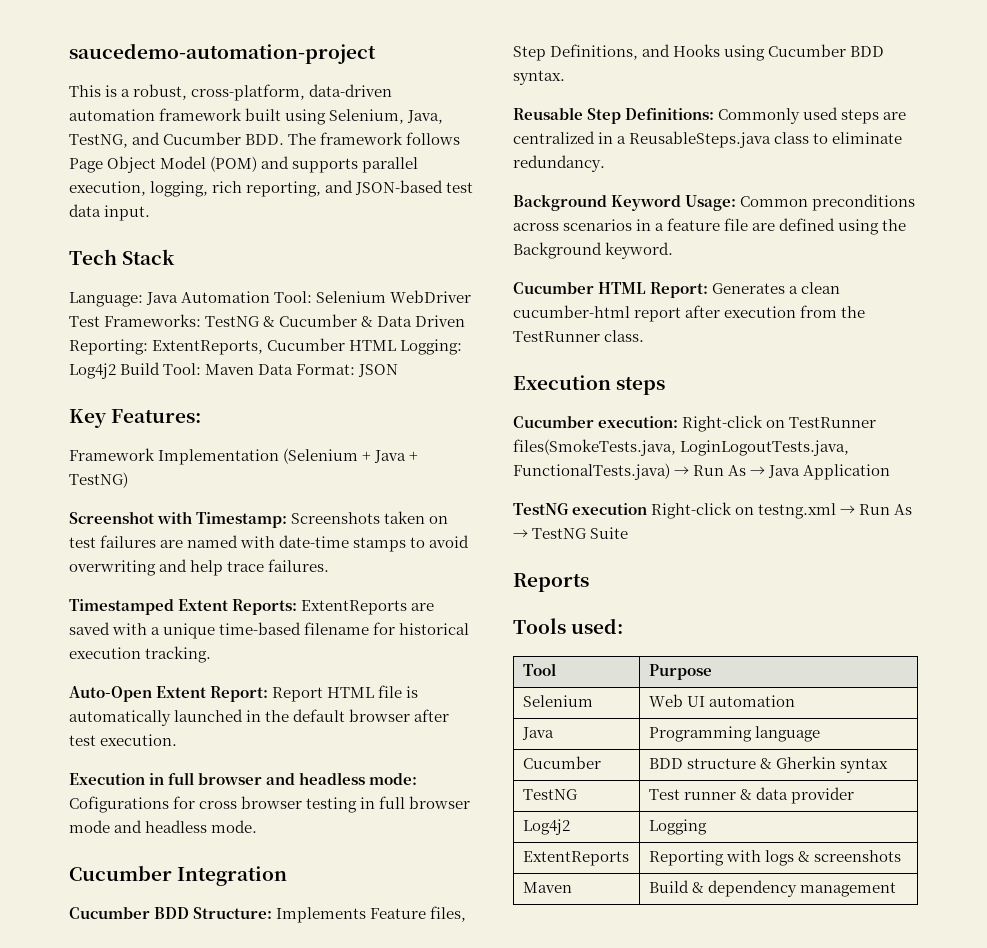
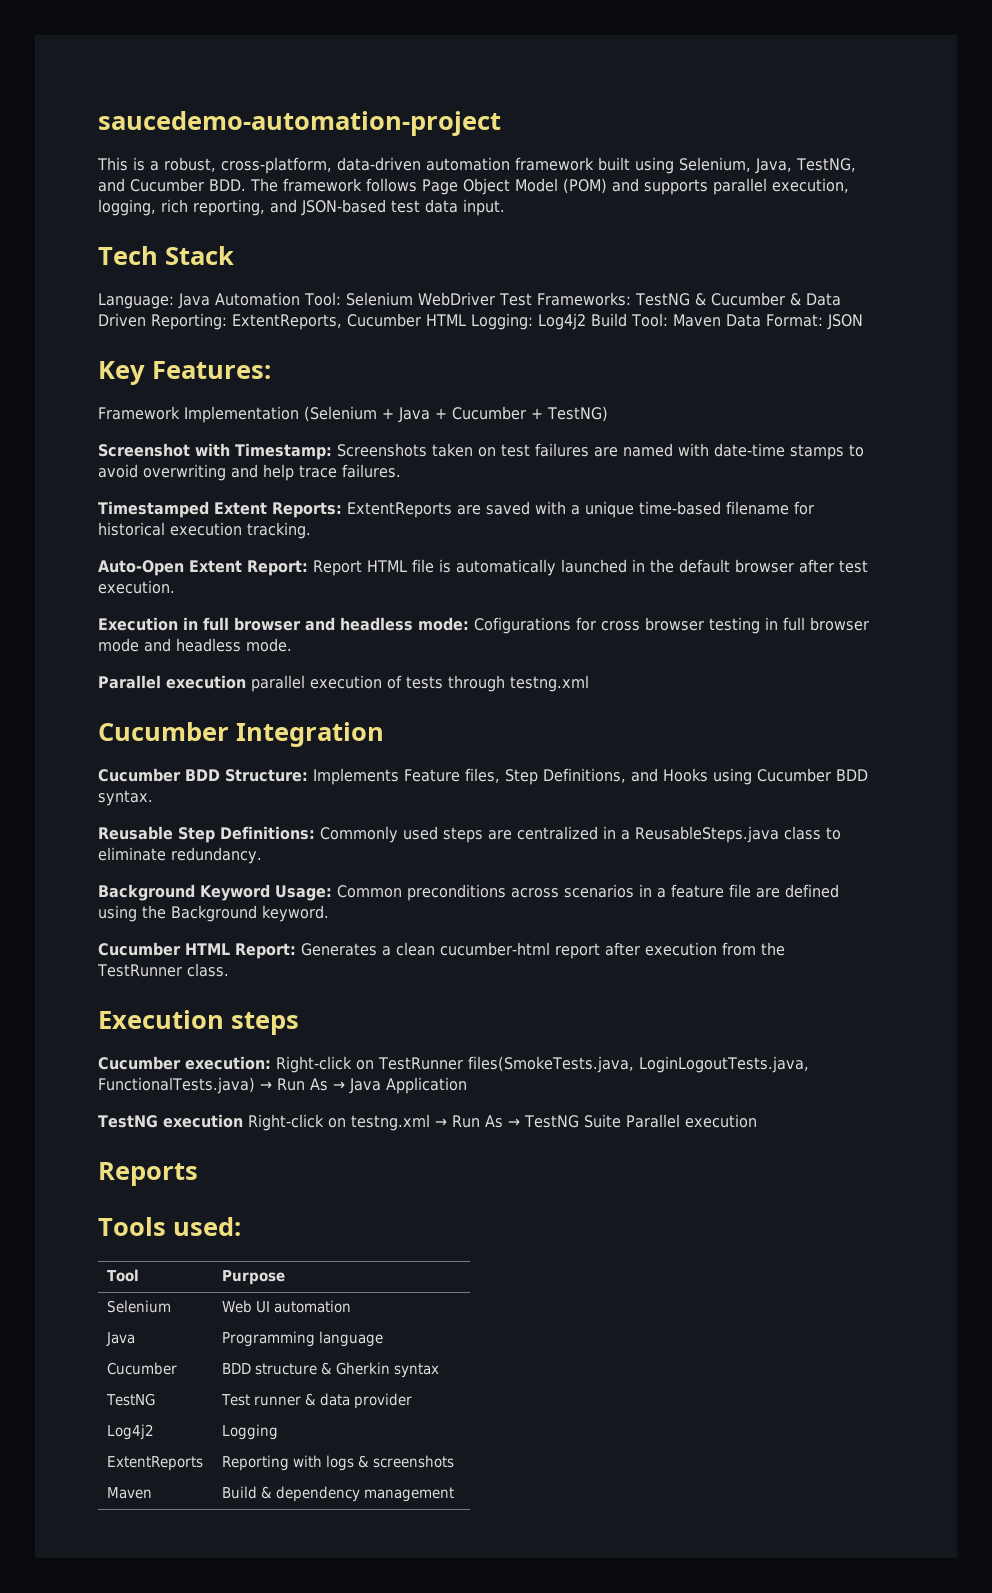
- Framework Implementation (Selenium + Java + TestNG)
+ Framework Implementation (Selenium + Java + Cucumber + TestNG)
+ Parallel execution parallel execution of tests through testng.xml
- TestNG execution Right-click on testng.xml → Run As → TestNG Suite
+ TestNG execution Right-click on testng.xml → Run As → TestNG Suite Parallel execution

